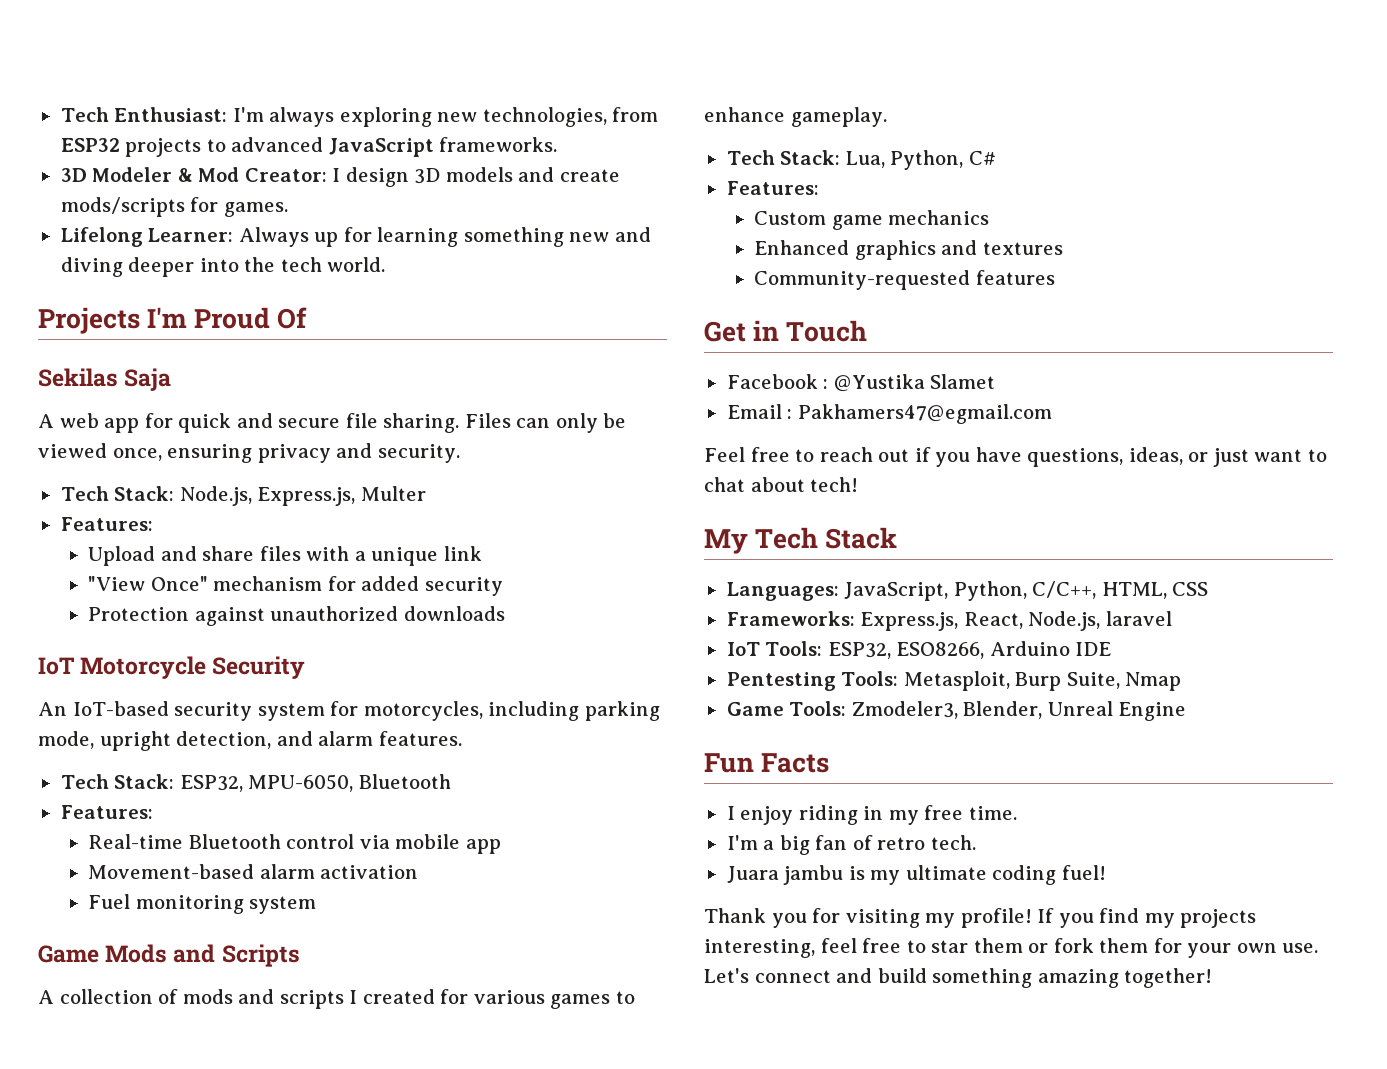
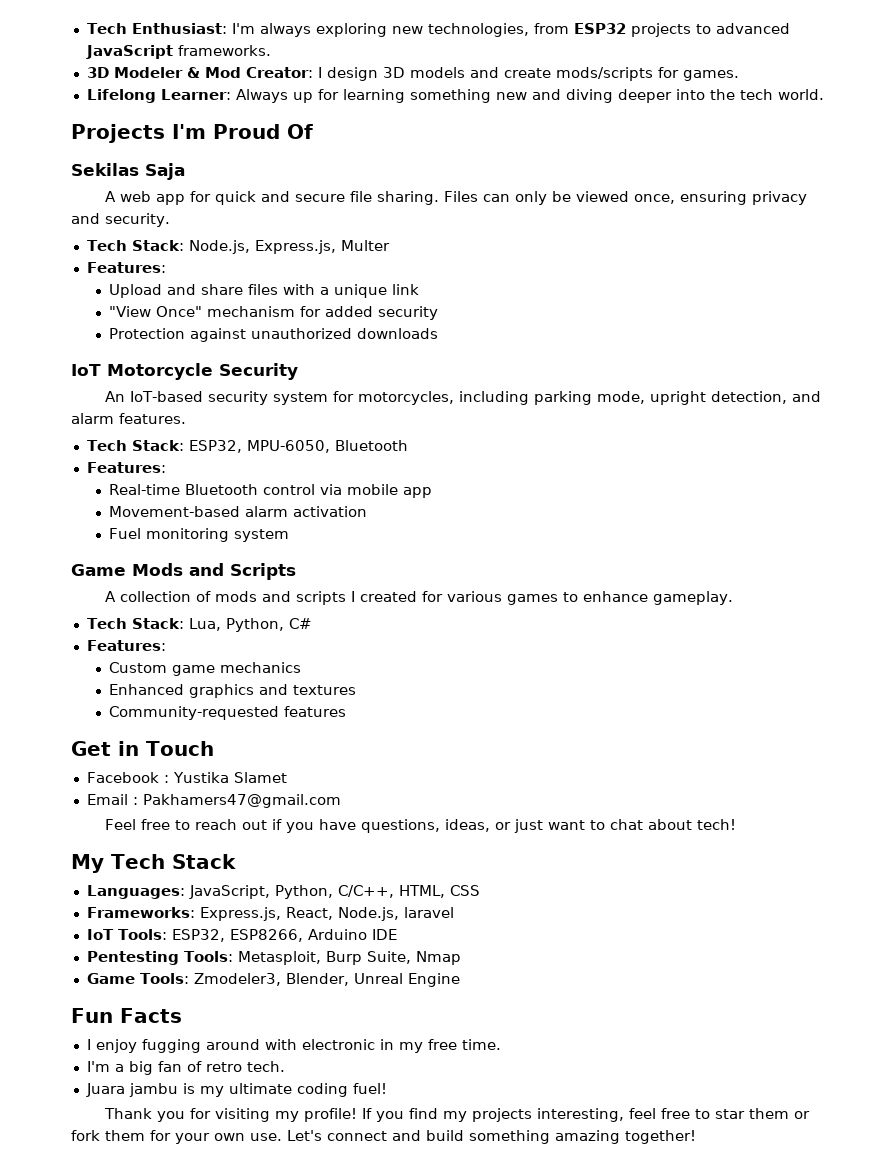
- Facebook : @Yustika Slamet
+ Facebook : Yustika Slamet
- Email : Pakhamers47@egmail.com
+ Email : Pakhamers47@gmail.com
- IoT Tools: ESP32, ESO8266, Arduino IDE
+ IoT Tools: ESP32, ESP8266, Arduino IDE
- I enjoy riding in my free time.
+ I enjoy fugging around with electronic in my free time.

